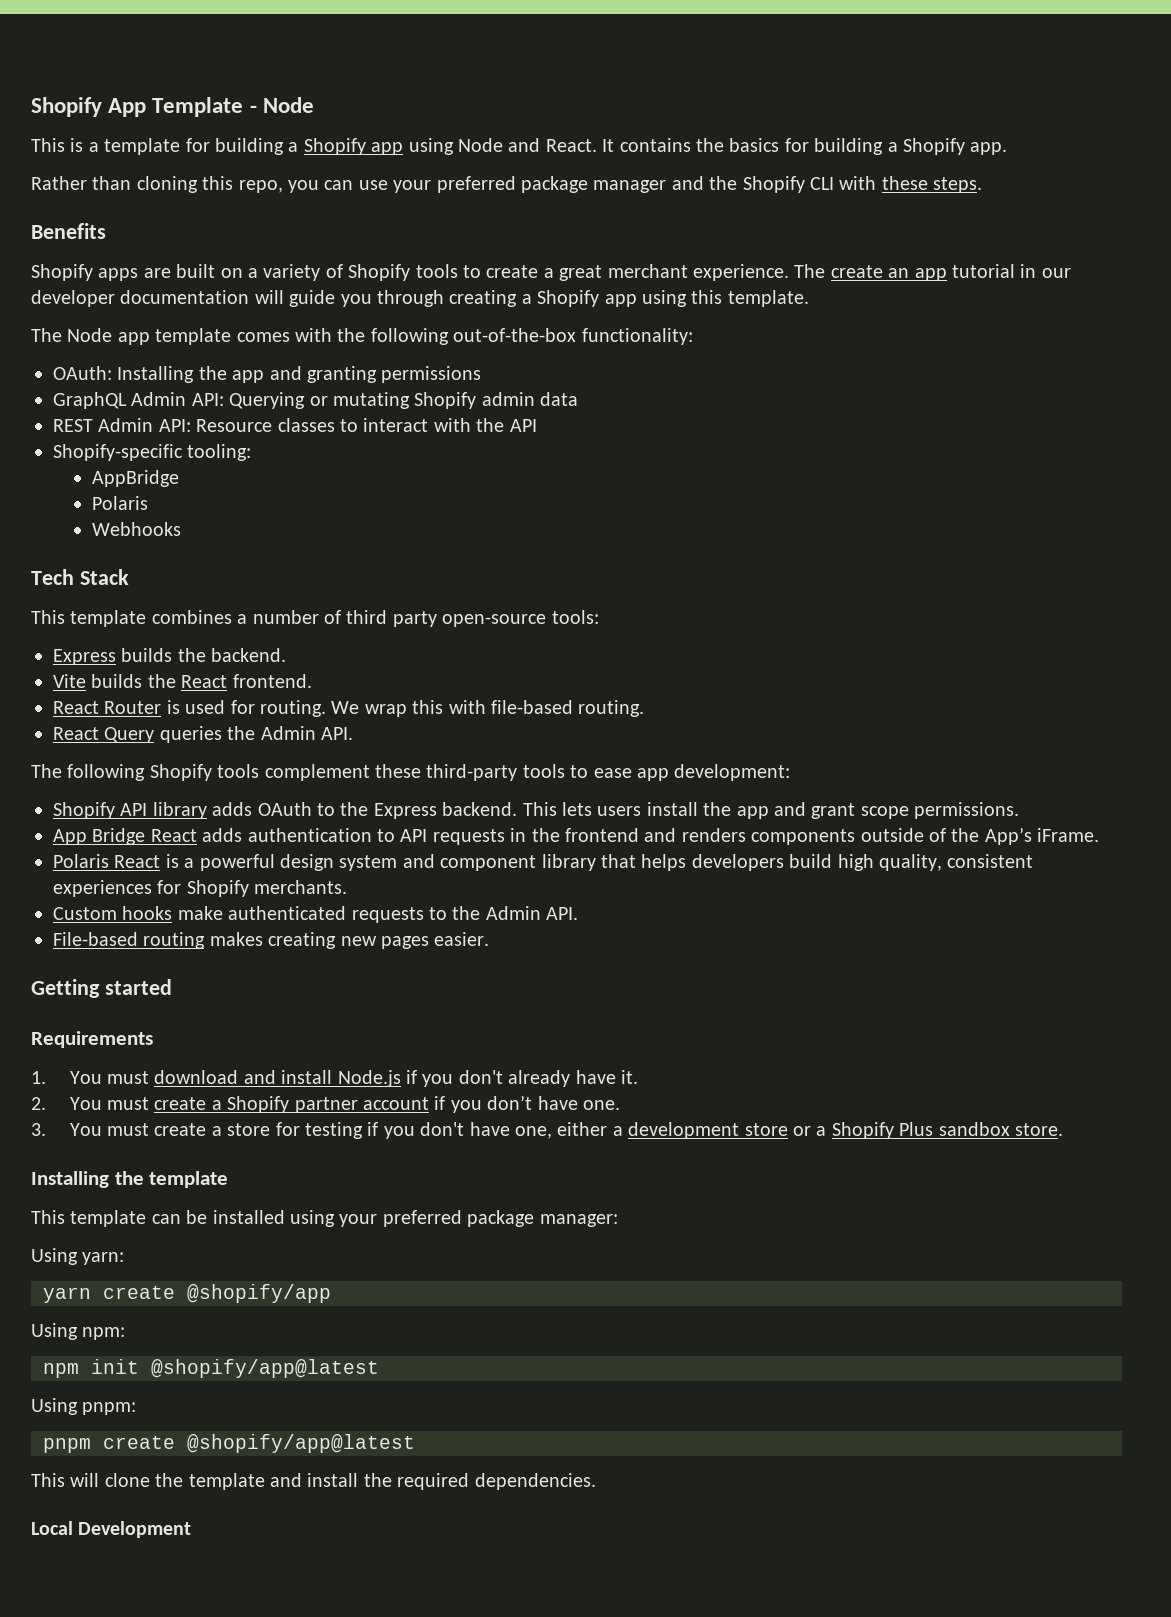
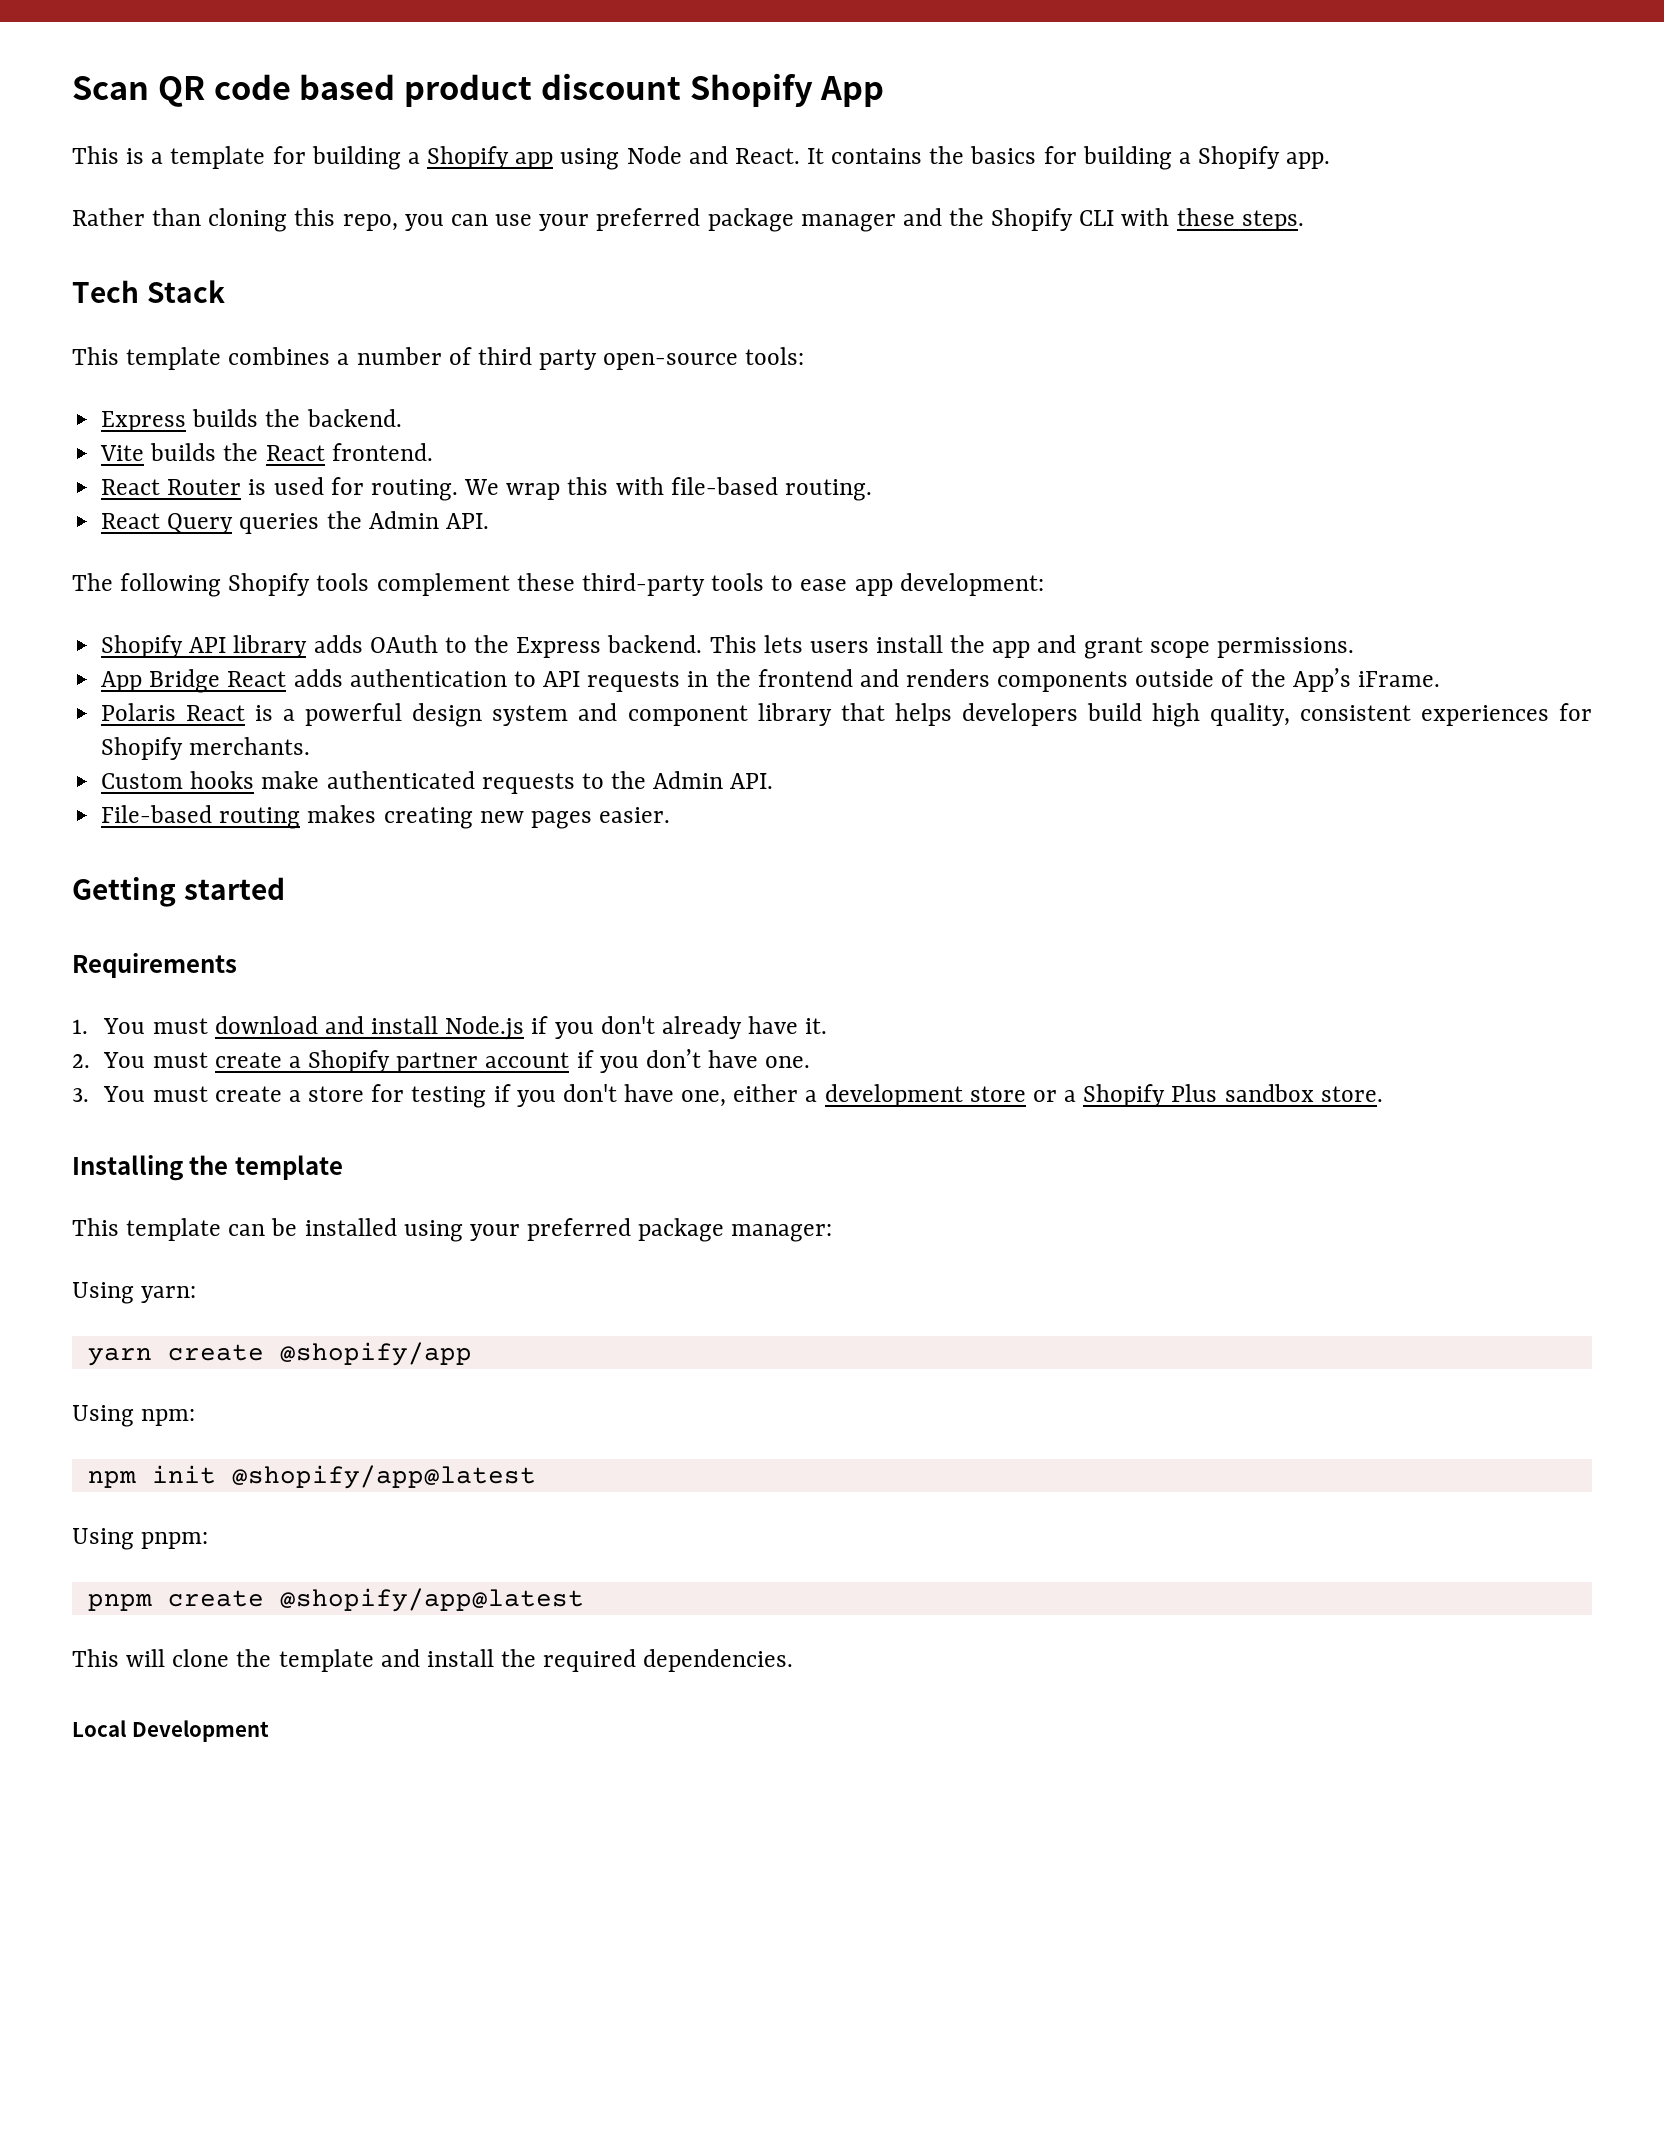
- Shopify App Template - Node
+ Scan QR code based product discount Shopify App
- Benefits
- Shopify apps are built on a variety of Shopify tools to create a great merchant experience. The create an app tutorial in our developer documentation will guide you through creating a Shopify app using this template.
- The Node app template comes with the following out-of-the-box functionality:
- OAuth: Installing the app and granting permissions
- GraphQL Admin API: Querying or mutating Shopify admin data
- REST Admin API: Resource classes to interact with the API
- Shopify-specific tooling:
- AppBridge
- Polaris
- Webhooks

